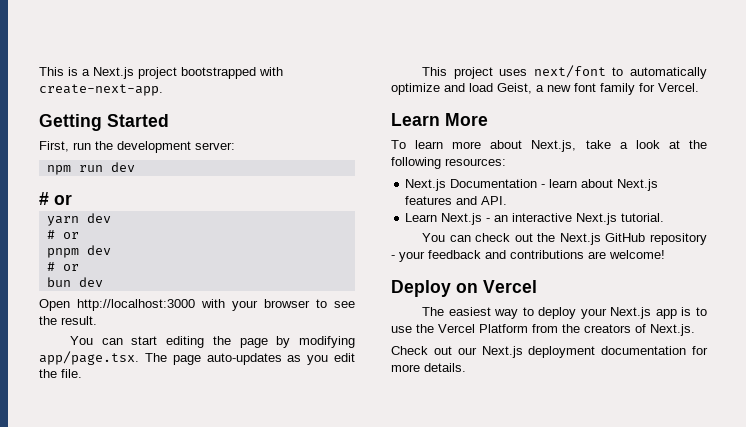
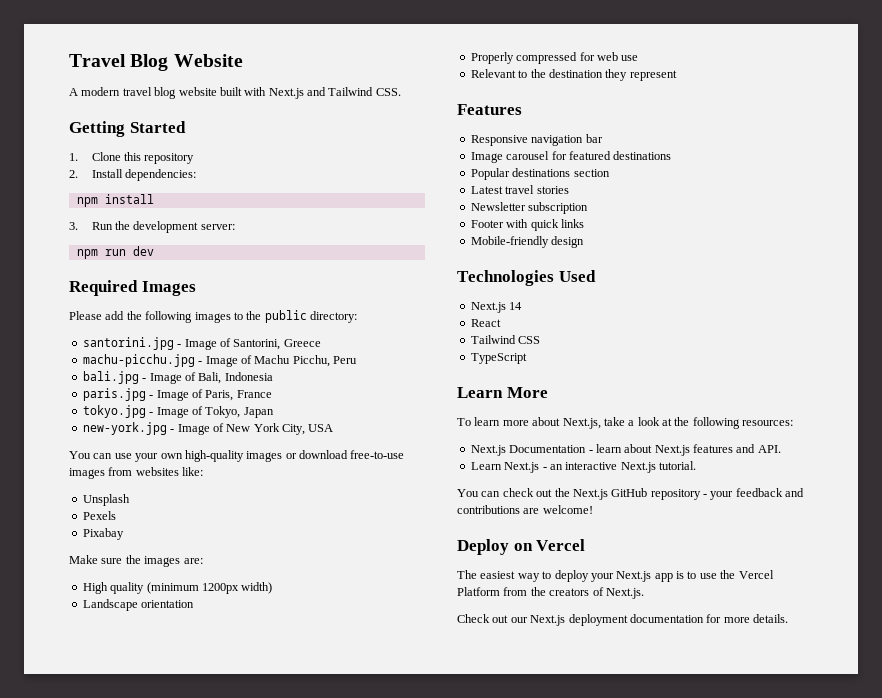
- This is a Next.js project bootstrapped with create-next-app.
+ Travel Blog Website
+ A modern travel blog website built with Next.js and Tailwind CSS.
  Getting Started
- First, run the development server:
+ 1. Clone this repository
+ 2. Install dependencies:
+ npm install
+ 3. Run the development server:
  npm run dev
- # or
- yarn dev
- # or
- pnpm dev
- # or
- bun dev
- Open http://localhost:3000 with your browser to see the result.
- You can start editing the page by modifying app/page.tsx. The page auto-updates as you edit the file.
- This project uses next/font to automatically optimize and load Geist, a new font family for Vercel.
+ Required Images
+ Please add the following images to the public directory:
+ santorini.jpg - Image of Santorini, Greece
+ machu-picchu.jpg - Image of Machu Picchu, Peru
+ bali.jpg - Image of Bali, Indonesia
+ paris.jpg - Image of Paris, France
+ tokyo.jpg - Image of Tokyo, Japan
+ new-york.jpg - Image of New York City, USA
+ You can use your own high-quality images or download free-to-use images from websites like:
+ Unsplash
+ Pexels
+ Pixabay
+ Make sure the images are:
+ High quality (minimum 1200px width)
+ Landscape orientation
+ Properly compressed for web use
+ Relevant to the destination they represent
+ Features
+ Responsive navigation bar
+ Image carousel for featured destinations
+ Popular destinations section
+ Latest travel stories
+ Newsletter subscription
+ Footer with quick links
+ Mobile-friendly design
+ Technologies Used
+ Next.js 14
+ React
+ Tailwind CSS
+ TypeScript

